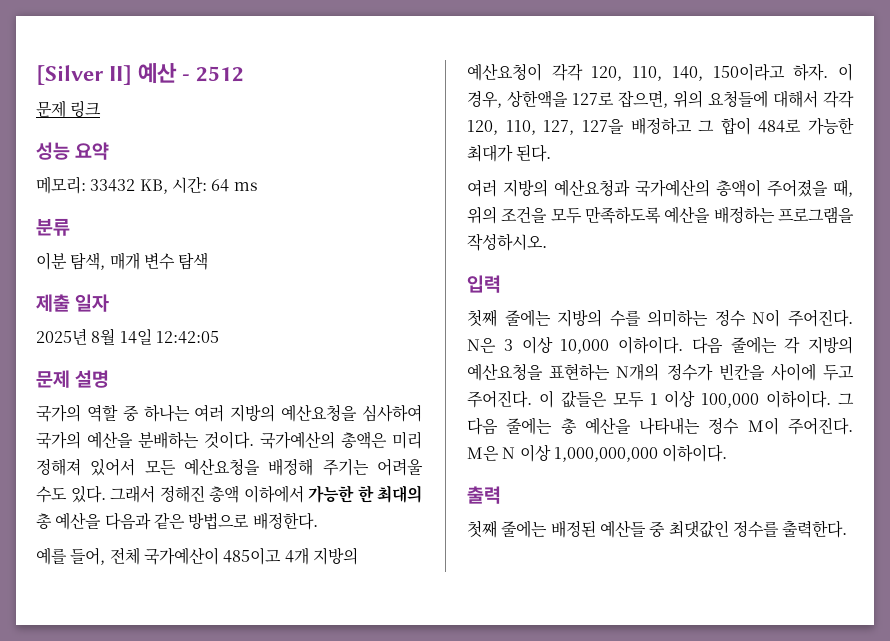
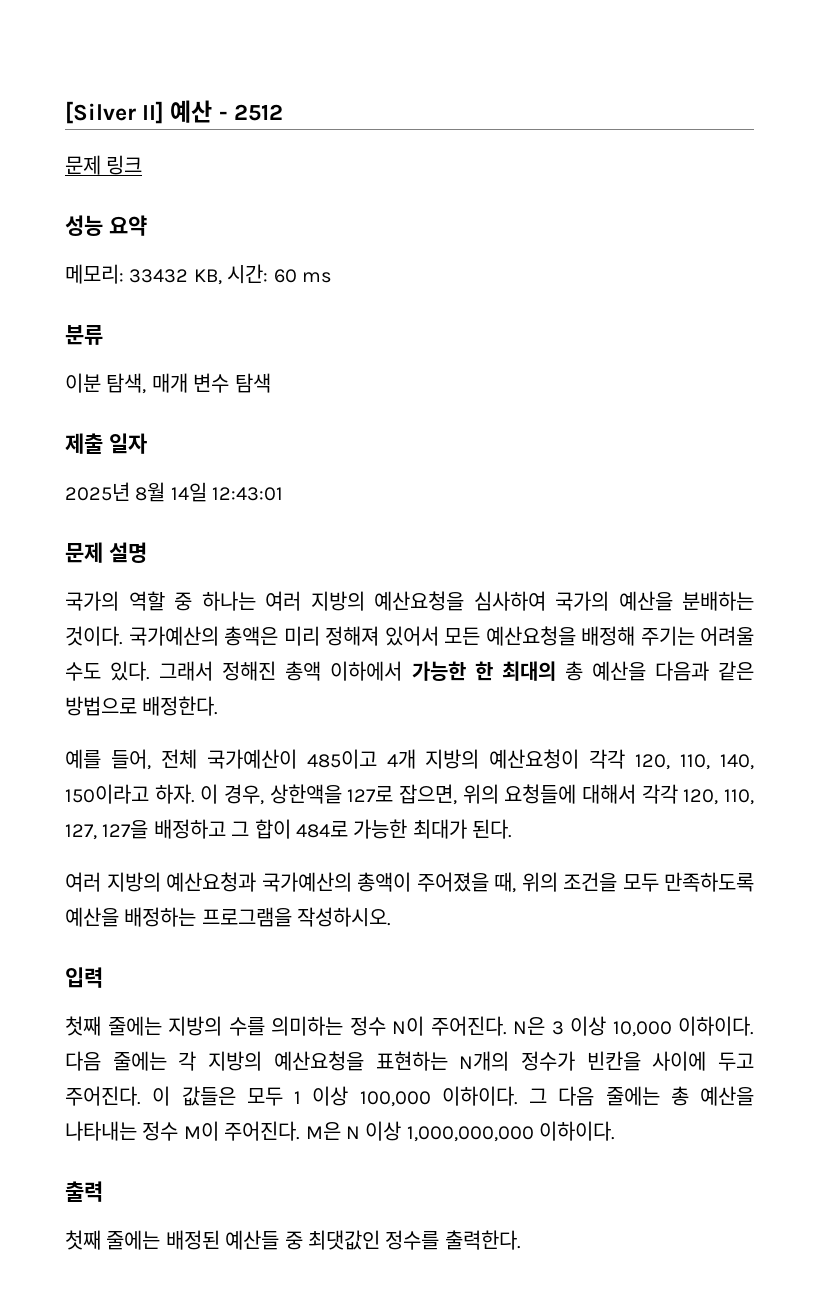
- 메모리: 33432 KB, 시간: 64 ms
+ 메모리: 33432 KB, 시간: 60 ms
- 2025년 8월 14일 12:42:05
+ 2025년 8월 14일 12:43:01

